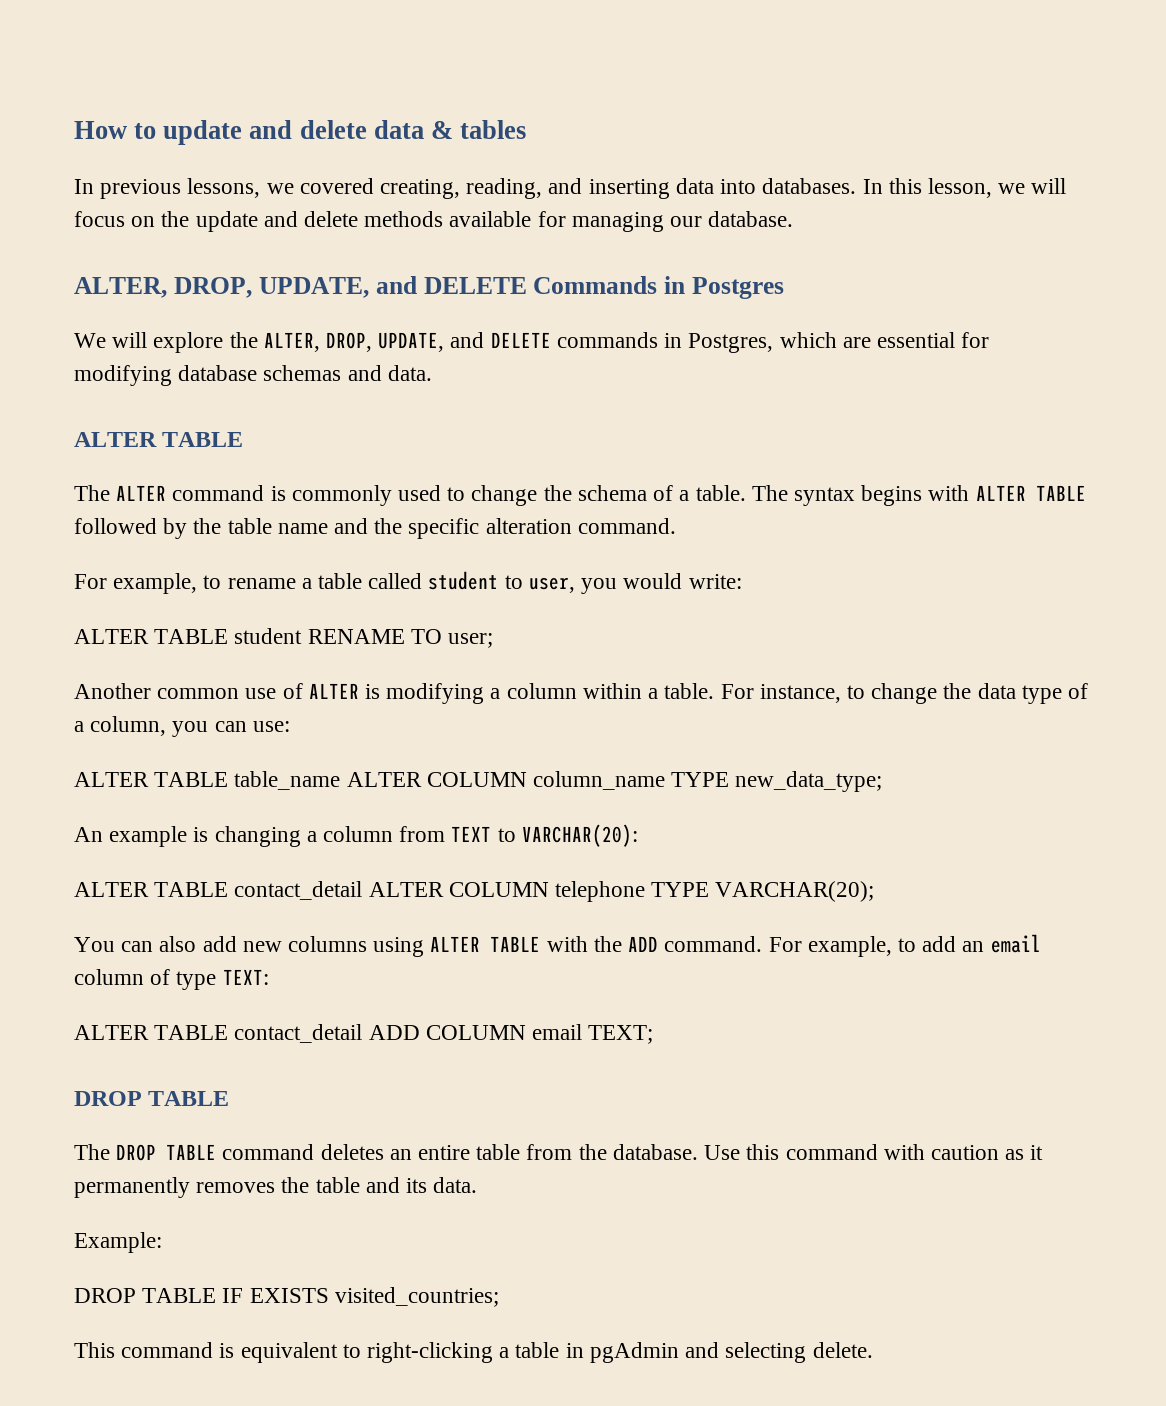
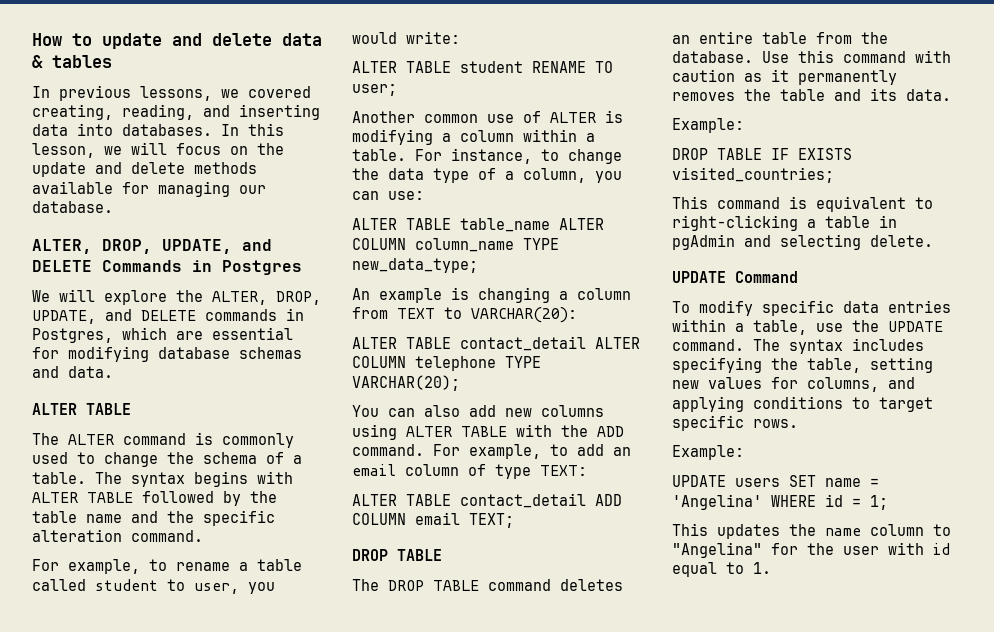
+ UPDATE Command
+ To modify specific data entries within a table, use the UPDATE command. The syntax includes specifying the table, setting new values for columns, and applying conditions to target specific rows.
+ Example:
+ UPDATE users SET name = 'Angelina' WHERE id = 1;
+ This updates the name column to "Angelina" for the user with id equal to 1.

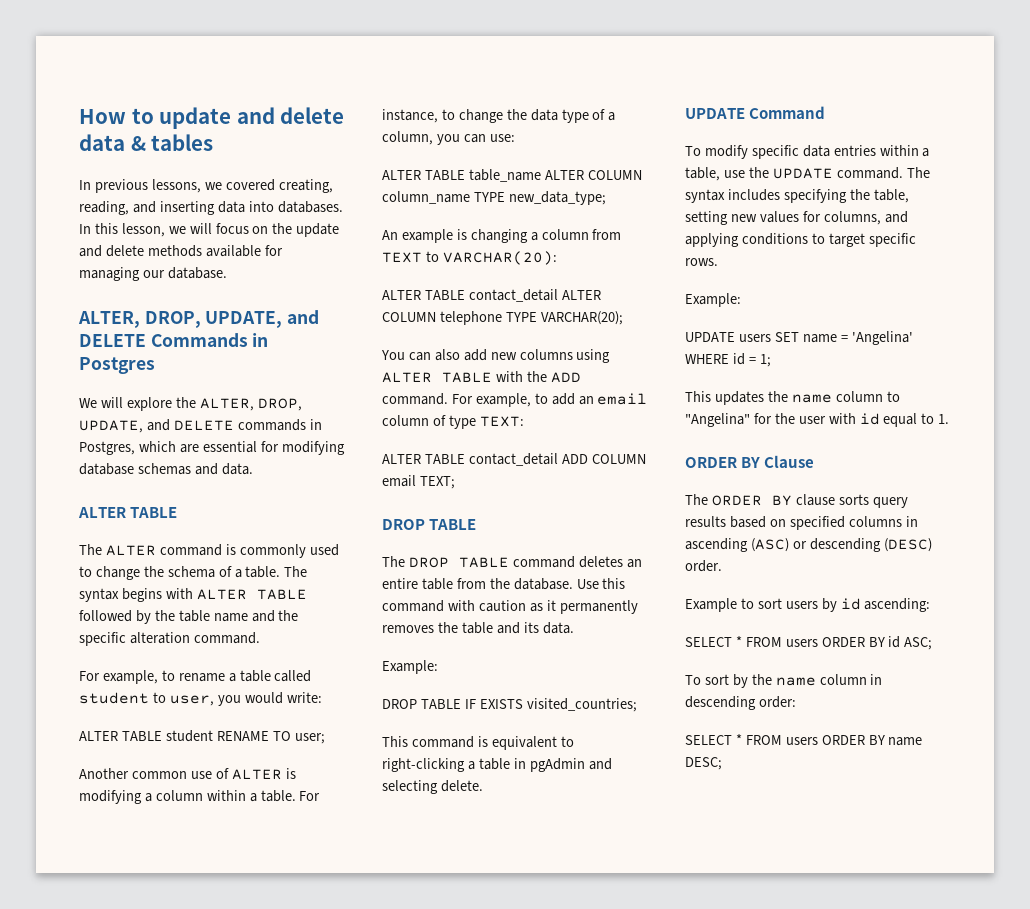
+ ORDER BY Clause
+ The ORDER BY clause sorts query results based on specified columns in ascending (ASC) or descending (DESC) order.
+ Example to sort users by id ascending:
+ SELECT * FROM users ORDER BY id ASC;
+ To sort by the name column in descending order:
+ SELECT * FROM users ORDER BY name DESC;

